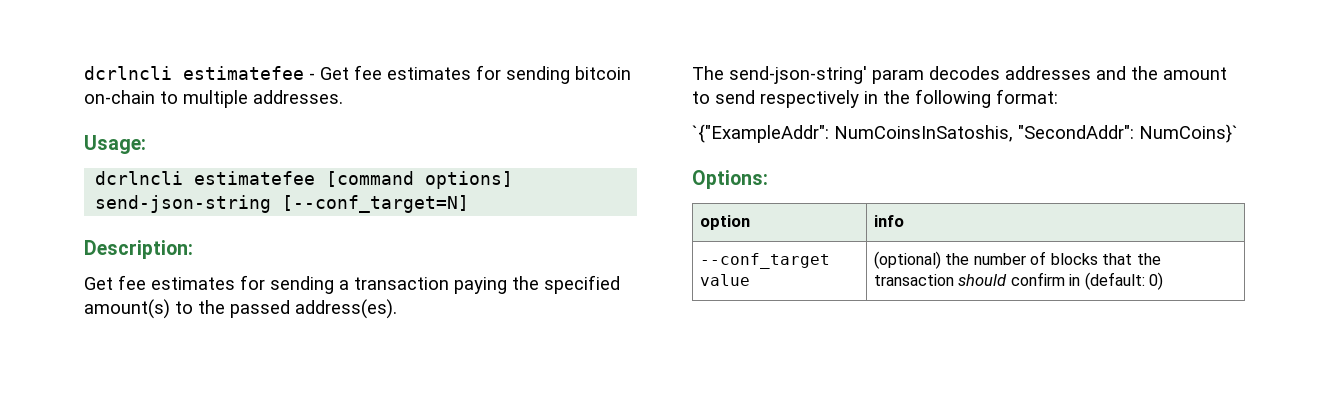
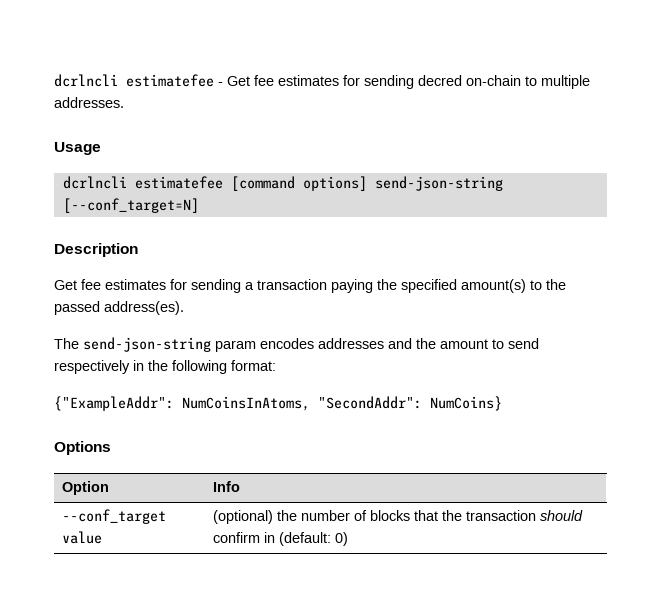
- dcrlncli estimatefee - Get fee estimates for sending bitcoin on-chain to multiple addresses.
+ dcrlncli estimatefee - Get fee estimates for sending decred on-chain to multiple addresses.
- Usage:
+ Usage
- Description:
+ Description
- The send-json-string' param decodes addresses and the amount to send respectively in the following format:
+ The send-json-string param encodes addresses and the amount to send respectively in the following format:
- `{"ExampleAddr": NumCoinsInSatoshis, "SecondAddr": NumCoins}`
- Options:
- option | info
+ {"ExampleAddr": NumCoinsInAtoms, "SecondAddr": NumCoins}
+ Options
+ Option | Info

